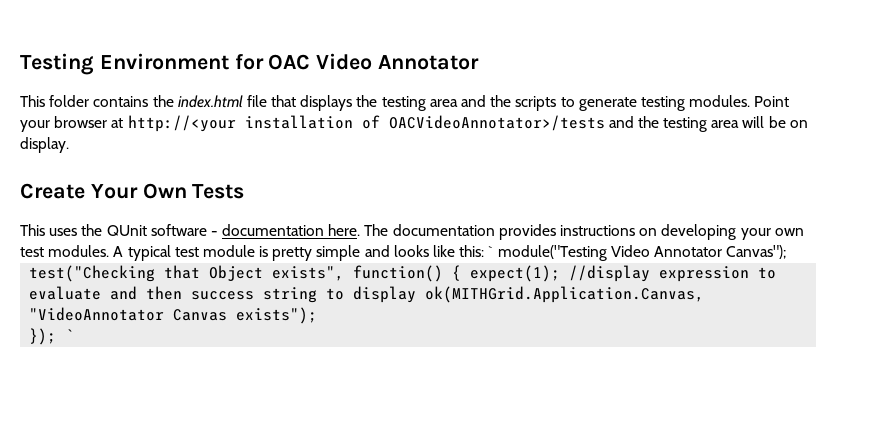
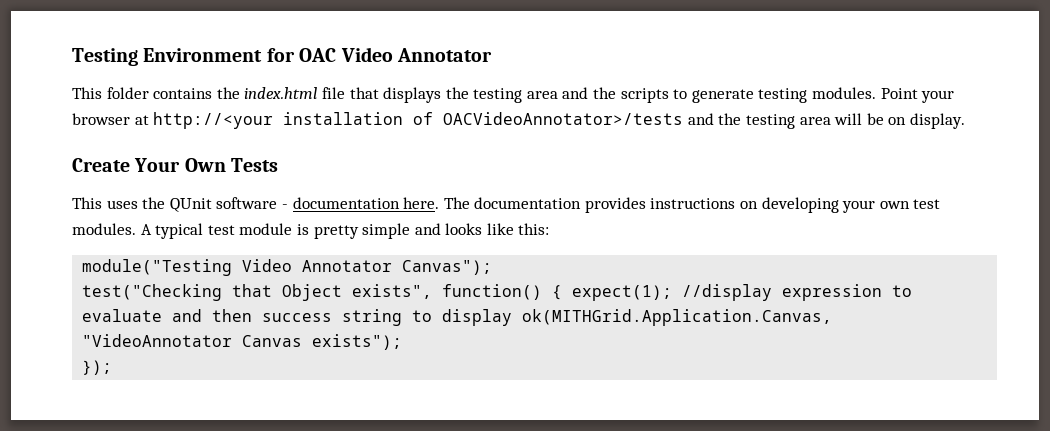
- A typical test module is pretty simple and looks like this: ` module("Testing Video Annotator Canvas");
+ A typical test module is pretty simple and looks like this:
+ module("Testing Video Annotator Canvas");
- }); `
+ });

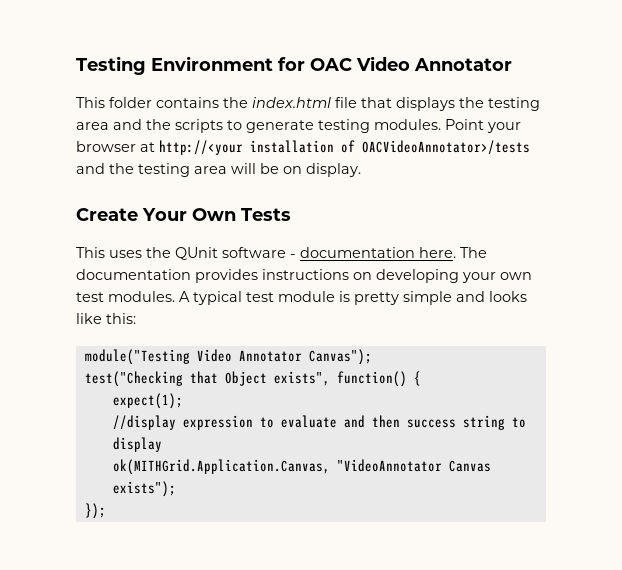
- test("Checking that Object exists", function() { expect(1); //display expression to evaluate and then success string to display ok(MITHGrid.Application.Canvas, "VideoAnnotator Canvas exists");
+ test("Checking that Object exists", function() {
+ expect(1);
+ //display expression to evaluate and then success string to display
+ ok(MITHGrid.Application.Canvas, "VideoAnnotator Canvas exists");

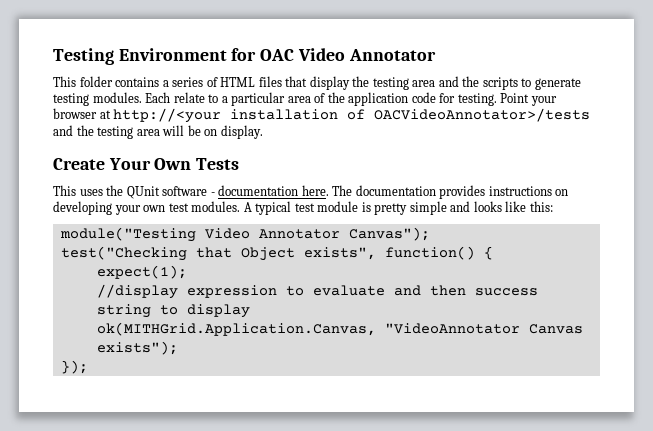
- This folder contains the index.html file that displays the testing area and the scripts to generate testing modules.
+ This folder contains a series of HTML files that display the testing area and the scripts to generate testing modules.
+ Each relate to a particular area of the application code for testing.

